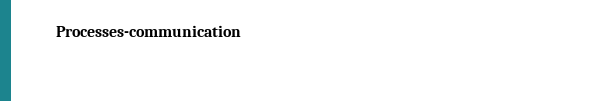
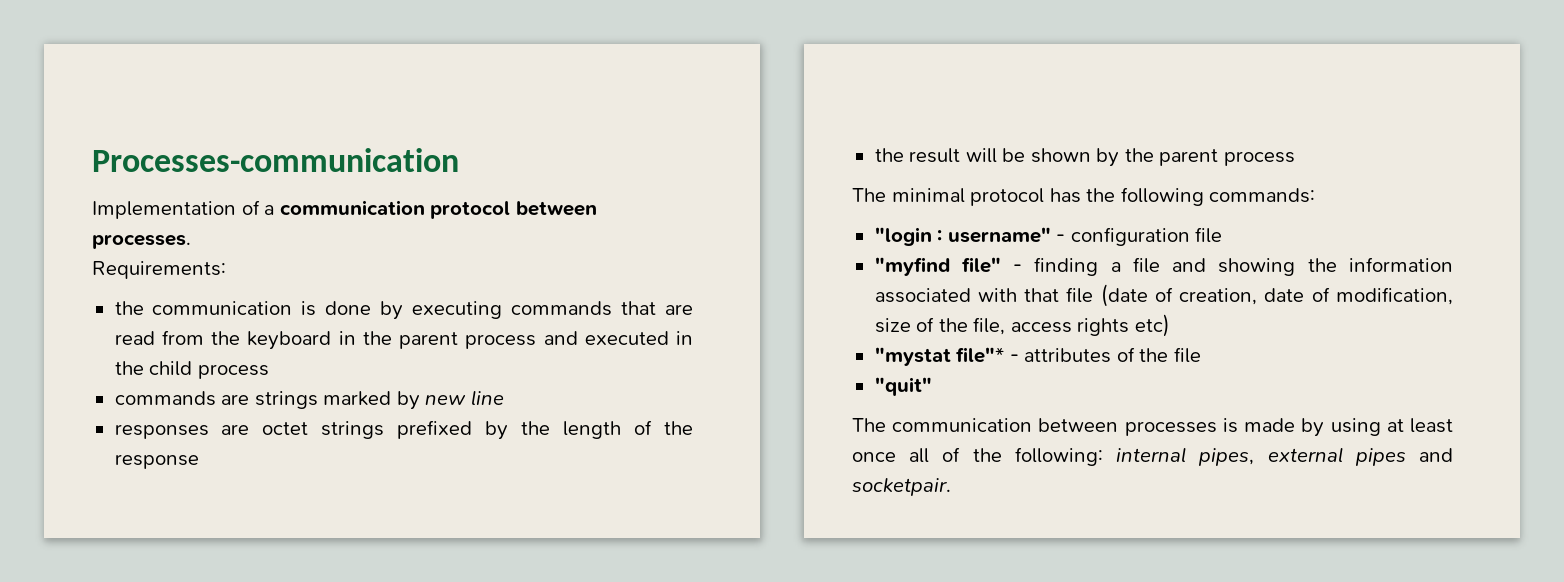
+ Implementation of a communication protocol between processes.
+ Requirements:
+ the communication is done by executing commands that are read from the keyboard in the parent process and executed in the child process
+ commands are strings marked by new line
+ responses are octet strings prefixed by the length of the response
+ the result will be shown by the parent process
+ The minimal protocol has the following commands:
+ "login : username" - configuration file
+ "myfind file" - finding a file and showing the information associated with that file (date of creation, date of modification, size of the file, access rights etc)
+ "mystat file"* - attributes of the file
+ "quit"
+ The communication between processes is made by using at least once all of the following: internal pipes, external pipes and socketpair.

